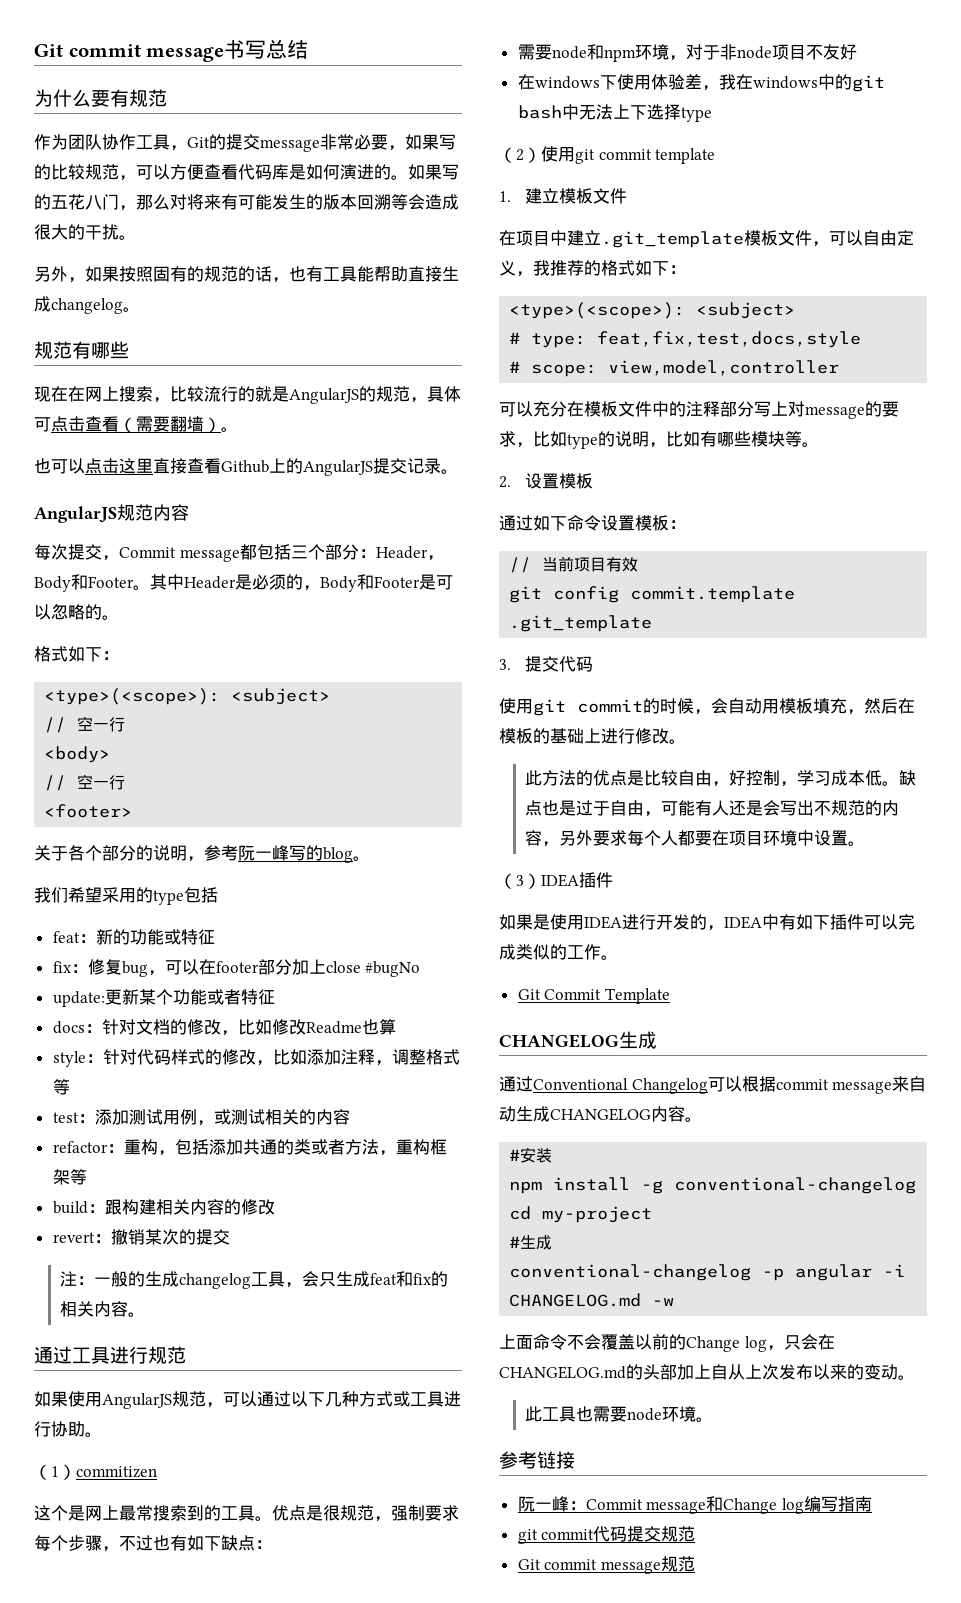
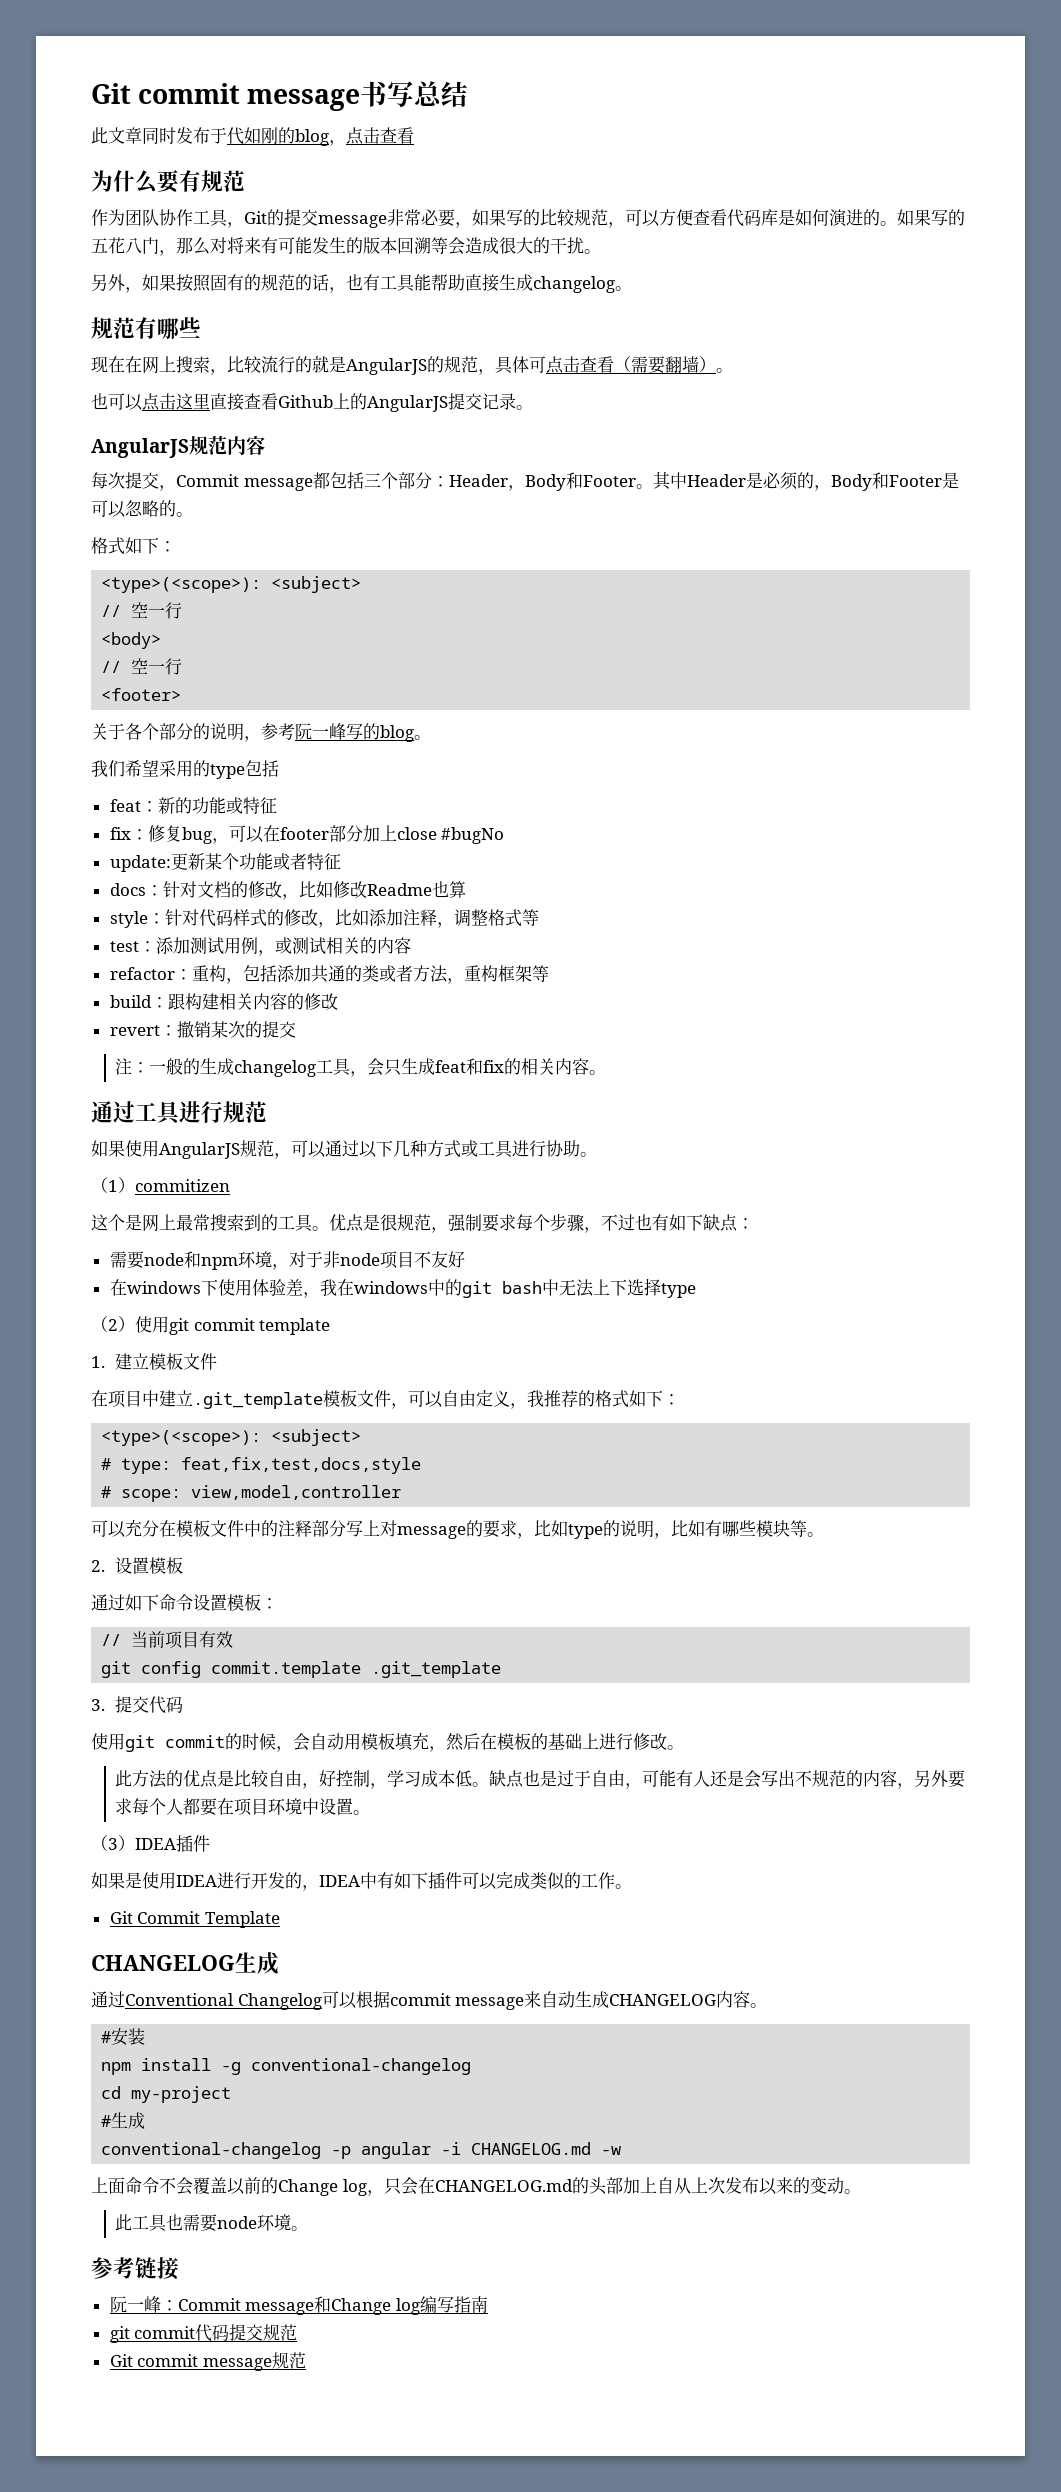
+ 此文章同时发布于代如刚的blog，点击查看

